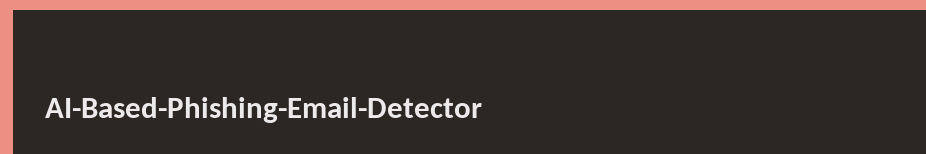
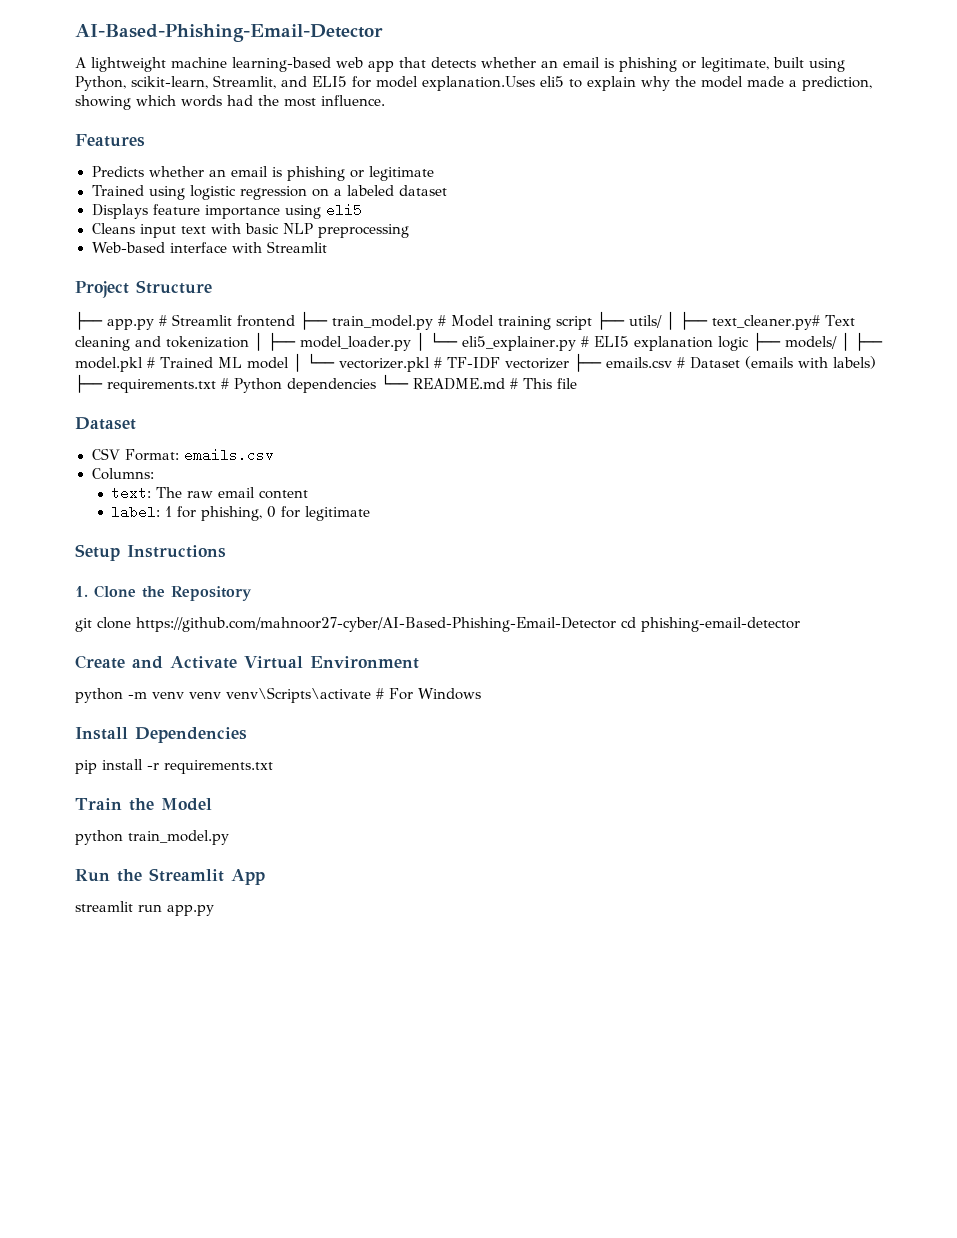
+ A lightweight machine learning-based web app that detects whether an email is phishing or legitimate, built using Python, scikit-learn, Streamlit, and ELI5 for model explanation.Uses eli5 to explain why the model made a prediction, showing which words had the most influence.
+ Features
+ Predicts whether an email is phishing or legitimate
+ Trained using logistic regression on a labeled dataset
+ Displays feature importance using eli5
+ Cleans input text with basic NLP preprocessing
+ Web-based interface with Streamlit
+ Project Structure
+ ├── app.py # Streamlit frontend ├── train_model.py # Model training script ├── utils/ │ ├── text_cleaner.py# Text cleaning and tokenization │ ├── model_loader.py │ └── eli5_explainer.py # ELI5 explanation logic ├── models/ │ ├── model.pkl # Trained ML model │ └── vectorizer.pkl # TF-IDF vectorizer ├── emails.csv # Dataset (emails with labels) ├── requirements.txt # Python dependencies └── README.md # This file
+ Dataset
+ CSV Format: emails.csv
+ Columns:
+ text: The raw email content
+ label: 1 for phishing, 0 for legitimate
+ Setup Instructions
+ 1. Clone the Repository
+ git clone https://github.com/mahnoor27-cyber/AI-Based-Phishing-Email-Detector cd phishing-email-detector
+ Create and Activate Virtual Environment
+ python -m venv venv venv\Scripts\activate # For Windows
+ Install Dependencies
+ pip install -r requirements.txt
+ Train the Model
+ python train_model.py
+ Run the Streamlit App
+ streamlit run app.py

